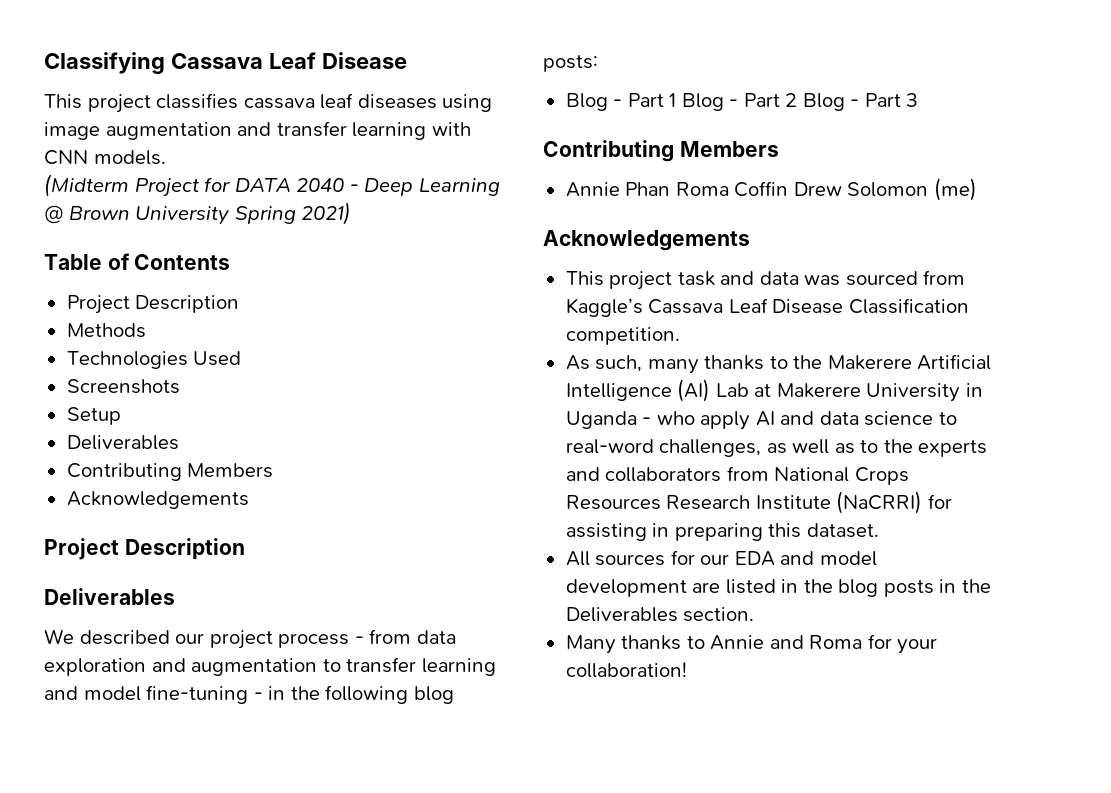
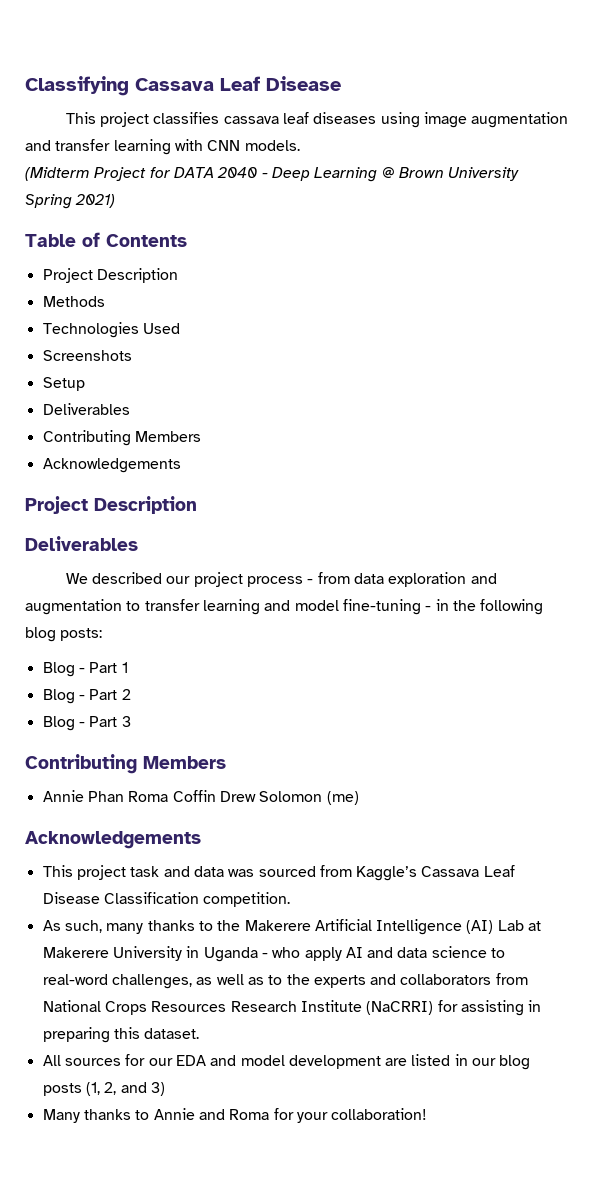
- Blog - Part 1 Blog - Part 2 Blog - Part 3
+ Blog - Part 1
+ Blog - Part 2
+ Blog - Part 3
- All sources for our EDA and model development are listed in the blog posts in the Deliverables section.
+ All sources for our EDA and model development are listed in our blog posts (1, 2, and 3)

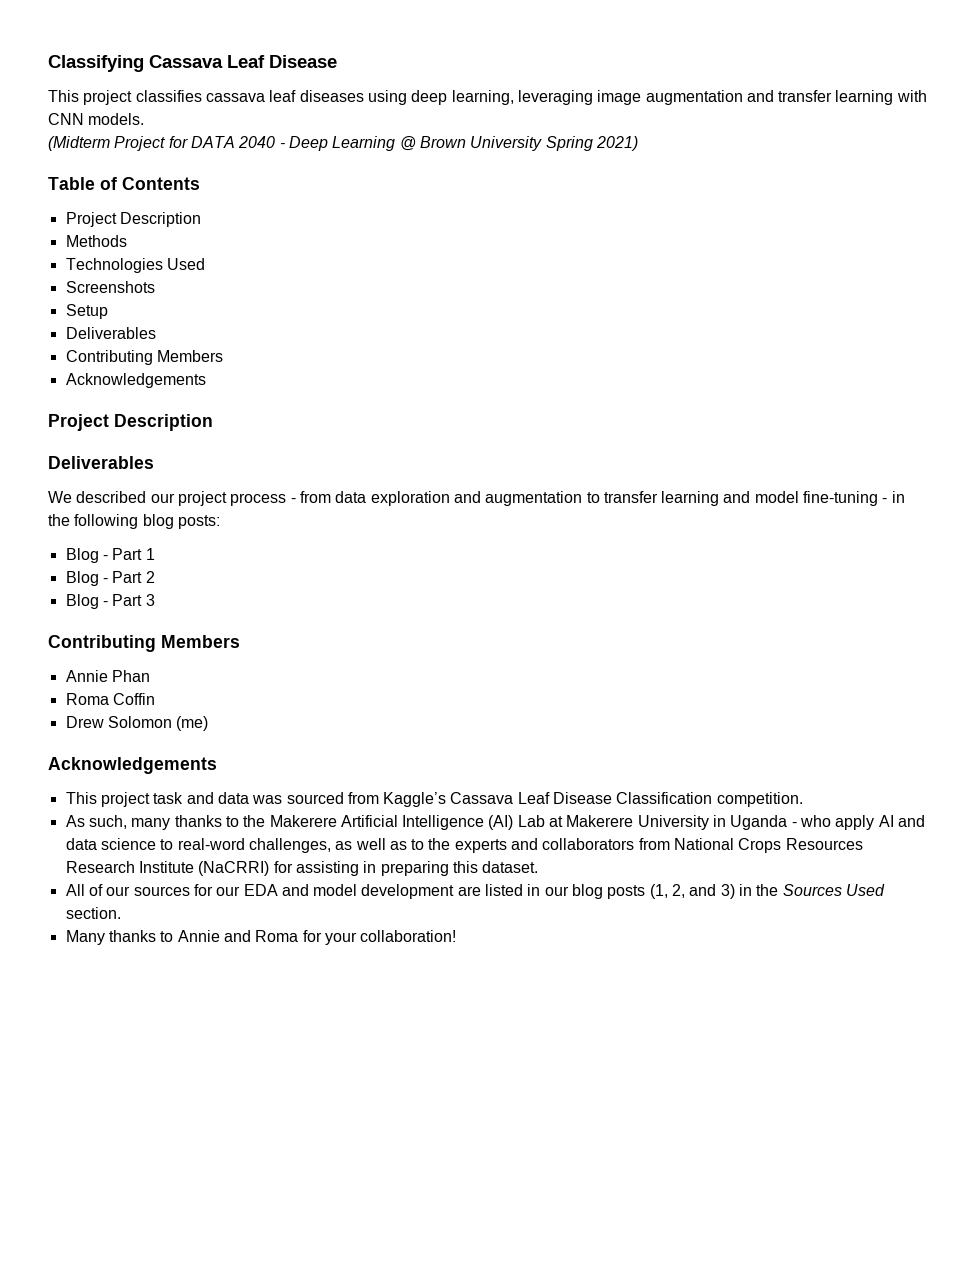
- This project classifies cassava leaf diseases using image augmentation and transfer learning with CNN models.
+ This project classifies cassava leaf diseases using deep learning, leveraging image augmentation and transfer learning with CNN models.
- Annie Phan Roma Coffin Drew Solomon (me)
+ Annie Phan
+ Roma Coffin
+ Drew Solomon (me)
- All sources for our EDA and model development are listed in our blog posts (1, 2, and 3)
+ All of our sources for our EDA and model development are listed in our blog posts (1, 2, and 3) in the Sources Used section.

